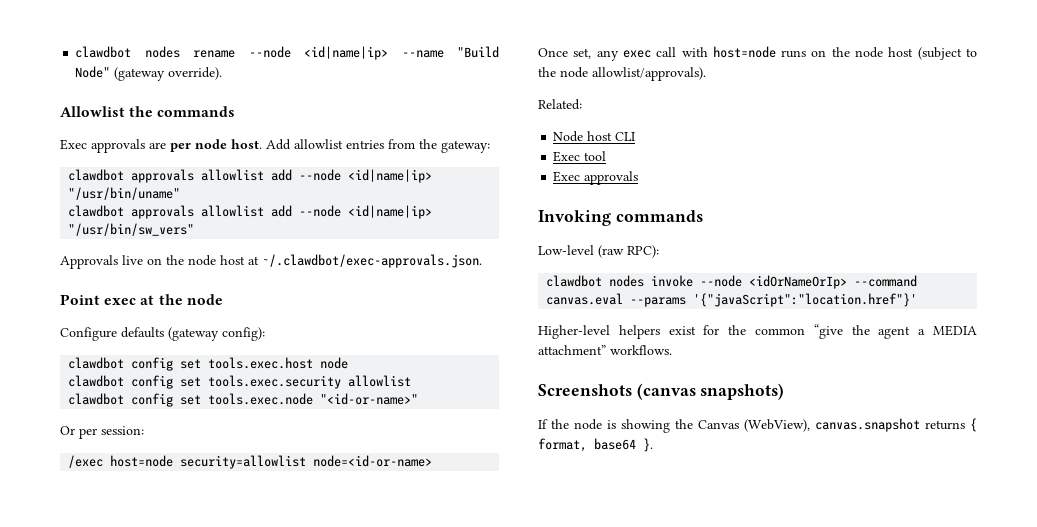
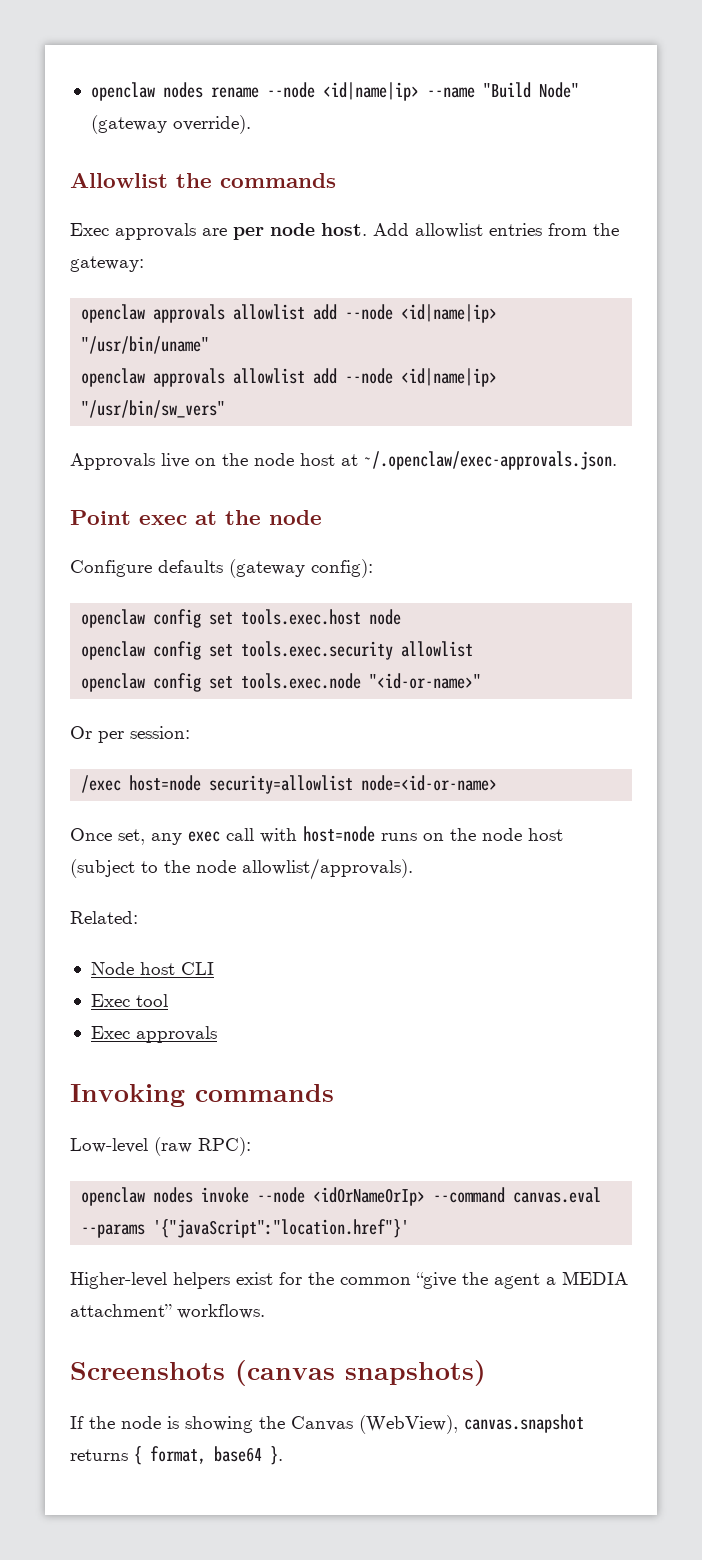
- clawdbot nodes rename --node <id|name|ip> --name "Build Node" (gateway override).
+ openclaw nodes rename --node <id|name|ip> --name "Build Node" (gateway override).
- clawdbot approvals allowlist add --node <id|name|ip> "/usr/bin/uname"
+ openclaw approvals allowlist add --node <id|name|ip> "/usr/bin/uname"
- clawdbot approvals allowlist add --node <id|name|ip> "/usr/bin/sw_vers"
+ openclaw approvals allowlist add --node <id|name|ip> "/usr/bin/sw_vers"
- Approvals live on the node host at ~/.clawdbot/exec-approvals.json.
+ Approvals live on the node host at ~/.openclaw/exec-approvals.json.
- clawdbot config set tools.exec.host node
+ openclaw config set tools.exec.host node
- clawdbot config set tools.exec.security allowlist
+ openclaw config set tools.exec.security allowlist
- clawdbot config set tools.exec.node "<id-or-name>"
+ openclaw config set tools.exec.node "<id-or-name>"
- clawdbot nodes invoke --node <idOrNameOrIp> --command canvas.eval --params '{"javaScript":"location.href"}'
+ openclaw nodes invoke --node <idOrNameOrIp> --command canvas.eval --params '{"javaScript":"location.href"}'

